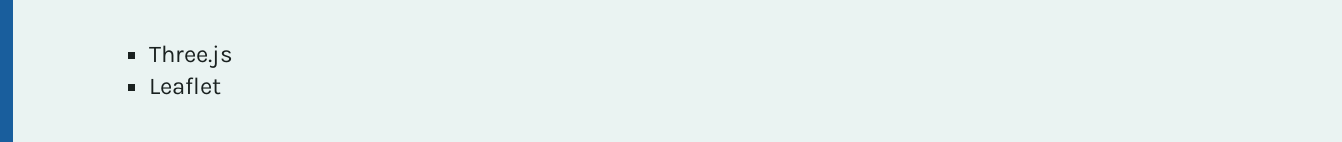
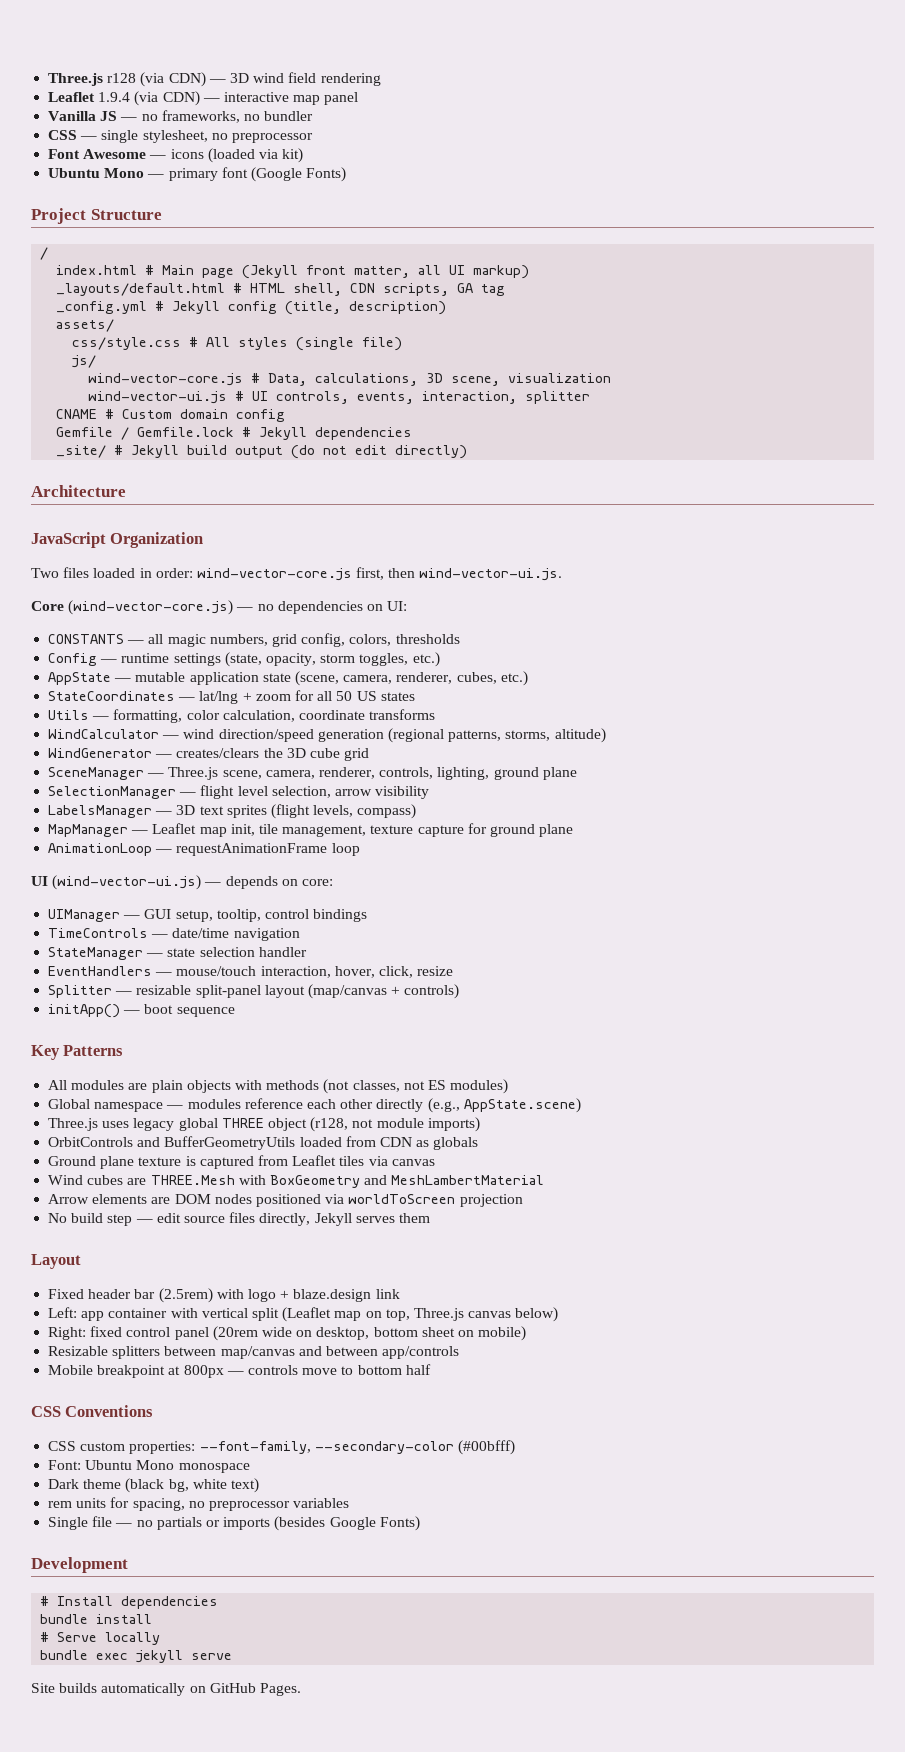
- Three.js
- Leaflet
+ Three.js r128 (via CDN) — 3D wind field rendering
+ Leaflet 1.9.4 (via CDN) — interactive map panel
+ Vanilla JS — no frameworks, no bundler
+ CSS — single stylesheet, no preprocessor
+ Font Awesome — icons (loaded via kit)
+ Ubuntu Mono — primary font (Google Fonts)
+ Project Structure
+ /
+ index.html # Main page (Jekyll front matter, all UI markup)
+ _layouts/default.html # HTML shell, CDN scripts, GA tag
+ _config.yml # Jekyll config (title, description)
+ assets/
+ css/style.css # All styles (single file)
+ js/
+ wind-vector-core.js # Data, calculations, 3D scene, visualization
+ wind-vector-ui.js # UI controls, events, interaction, splitter
+ CNAME # Custom domain config
+ Gemfile / Gemfile.lock # Jekyll dependencies
+ _site/ # Jekyll build output (do not edit directly)
+ Architecture
+ JavaScript Organization
+ Two files loaded in order: wind-vector-core.js first, then wind-vector-ui.js.
+ Core (wind-vector-core.js) — no dependencies on UI:
+ CONSTANTS — all magic numbers, grid config, colors, thresholds
+ Config — runtime settings (state, opacity, storm toggles, etc.)
+ AppState — mutable application state (scene, camera, renderer, cubes, etc.)
+ StateCoordinates — lat/lng + zoom for all 50 US states
+ Utils — formatting, color calculation, coordinate transforms
+ WindCalculator — wind direction/speed generation (regional patterns, storms, altitude)
+ WindGenerator — creates/clears the 3D cube grid
+ SceneManager — Three.js scene, camera, renderer, controls, lighting, ground plane
+ SelectionManager — flight level selection, arrow visibility
+ LabelsManager — 3D text sprites (flight levels, compass)
+ MapManager — Leaflet map init, tile management, texture capture for ground plane
+ AnimationLoop — requestAnimationFrame loop
+ UI (wind-vector-ui.js) — depends on core:
+ UIManager — GUI setup, tooltip, control bindings
+ TimeControls — date/time navigation
+ StateManager — state selection handler
+ EventHandlers — mouse/touch interaction, hover, click, resize
+ Splitter — resizable split-panel layout (map/canvas + controls)
+ initApp() — boot sequence
+ Key Patterns
+ All modules are plain objects with methods (not classes, not ES modules)
+ Global namespace — modules reference each other directly (e.g., AppState.scene)
+ Three.js uses legacy global THREE object (r128, not module imports)
+ OrbitControls and BufferGeometryUtils loaded from CDN as globals
+ Ground plane texture is captured from Leaflet tiles via canvas
+ Wind cubes are THREE.Mesh with BoxGeometry and MeshLambertMaterial
+ Arrow elements are DOM nodes positioned via worldToScreen projection
+ No build step — edit source files directly, Jekyll serves them
+ Layout
+ Fixed header bar (2.5rem) with logo + blaze.design link
+ Left: app container with vertical split (Leaflet map on top, Three.js canvas below)
+ Right: fixed control panel (20rem wide on desktop, bottom sheet on mobile)
+ Resizable splitters between map/canvas and between app/controls
+ Mobile breakpoint at 800px — controls move to bottom half
+ CSS Conventions
+ CSS custom properties: --font-family, --secondary-color (#00bfff)
+ Font: Ubuntu Mono monospace
+ Dark theme (black bg, white text)
+ rem units for spacing, no preprocessor variables
+ Single file — no partials or imports (besides Google Fonts)
+ Development
+ # Install dependencies
+ bundle install
+ # Serve locally
+ bundle exec jekyll serve
+ Site builds automatically on GitHub Pages.

